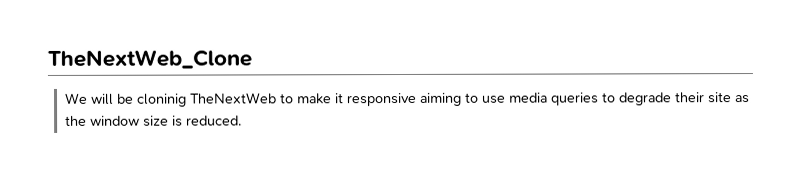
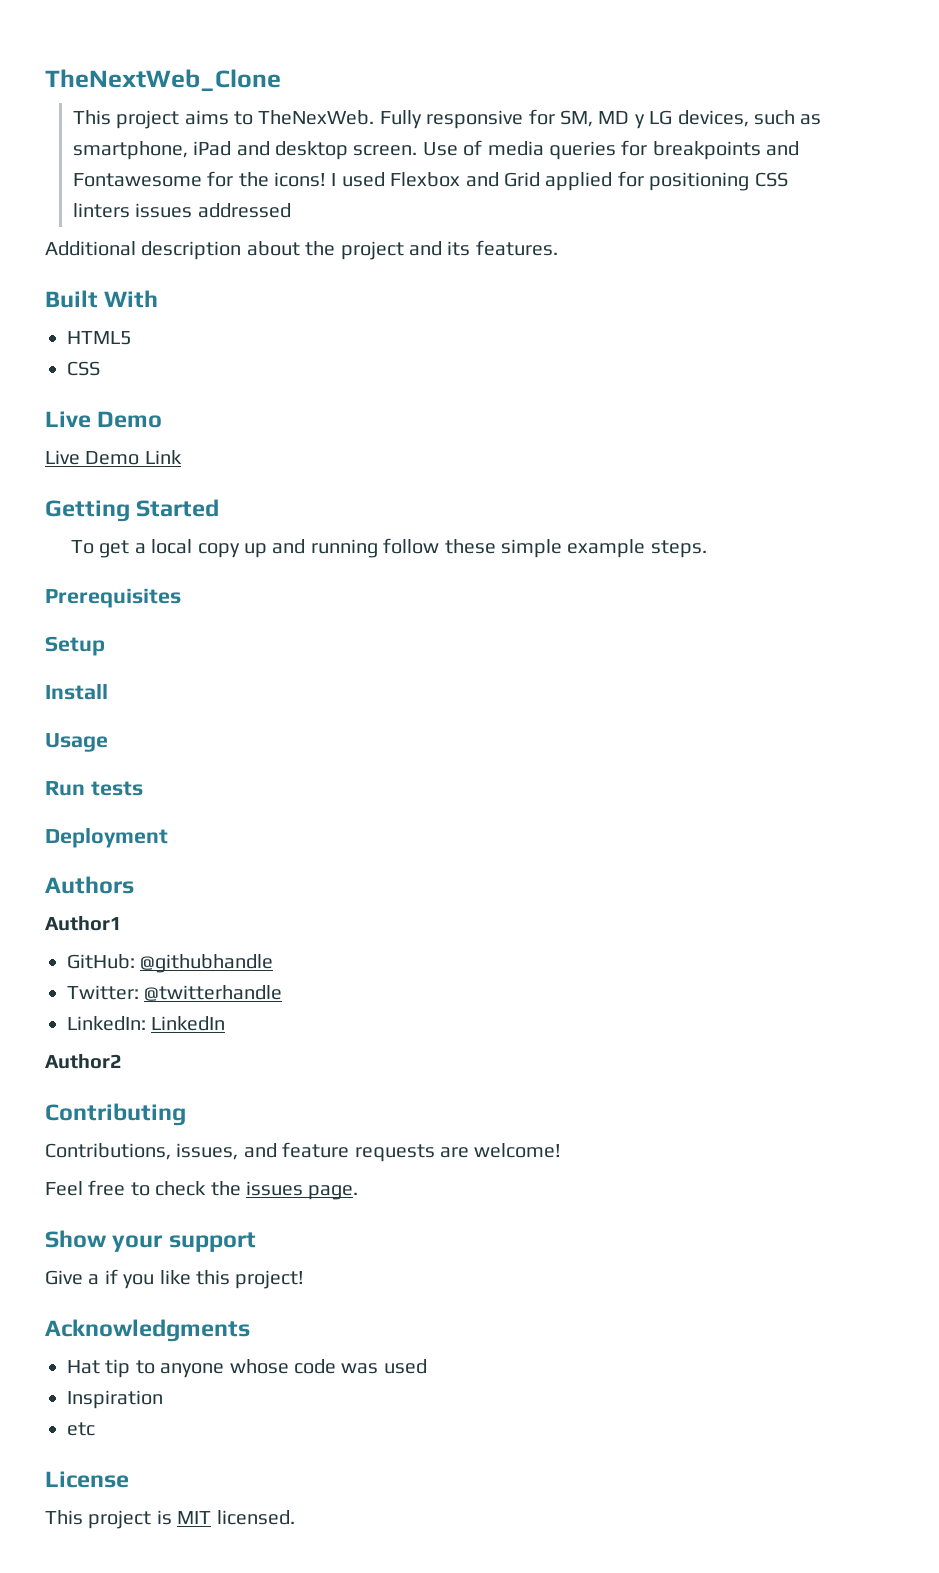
- We will be cloninig TheNextWeb to make it responsive aiming to use media queries to degrade their site as the window size is reduced.
+ This project aims to TheNexWeb. Fully responsive for SM, MD y LG devices, such as smartphone, iPad and desktop screen. Use of media queries for breakpoints and Fontawesome for the icons! I used Flexbox and Grid applied for positioning CSS linters issues addressed
+ Additional description about the project and its features.
+ Built With
+ HTML5
+ CSS
+ Live Demo
+ Live Demo Link
+ Getting Started
+ To get a local copy up and running follow these simple example steps.
+ Prerequisites
+ Setup
+ Install
+ Usage
+ Run tests
+ Deployment
+ Authors
+ Author1
+ GitHub: @githubhandle
+ Twitter: @twitterhandle
+ LinkedIn: LinkedIn
+ Author2
+ Contributing
+ Contributions, issues, and feature requests are welcome!
+ Feel free to check the issues page.
+ Show your support
+ Give a if you like this project!
+ Acknowledgments
+ Hat tip to anyone whose code was used
+ Inspiration
+ etc
+ License
+ This project is MIT licensed.

